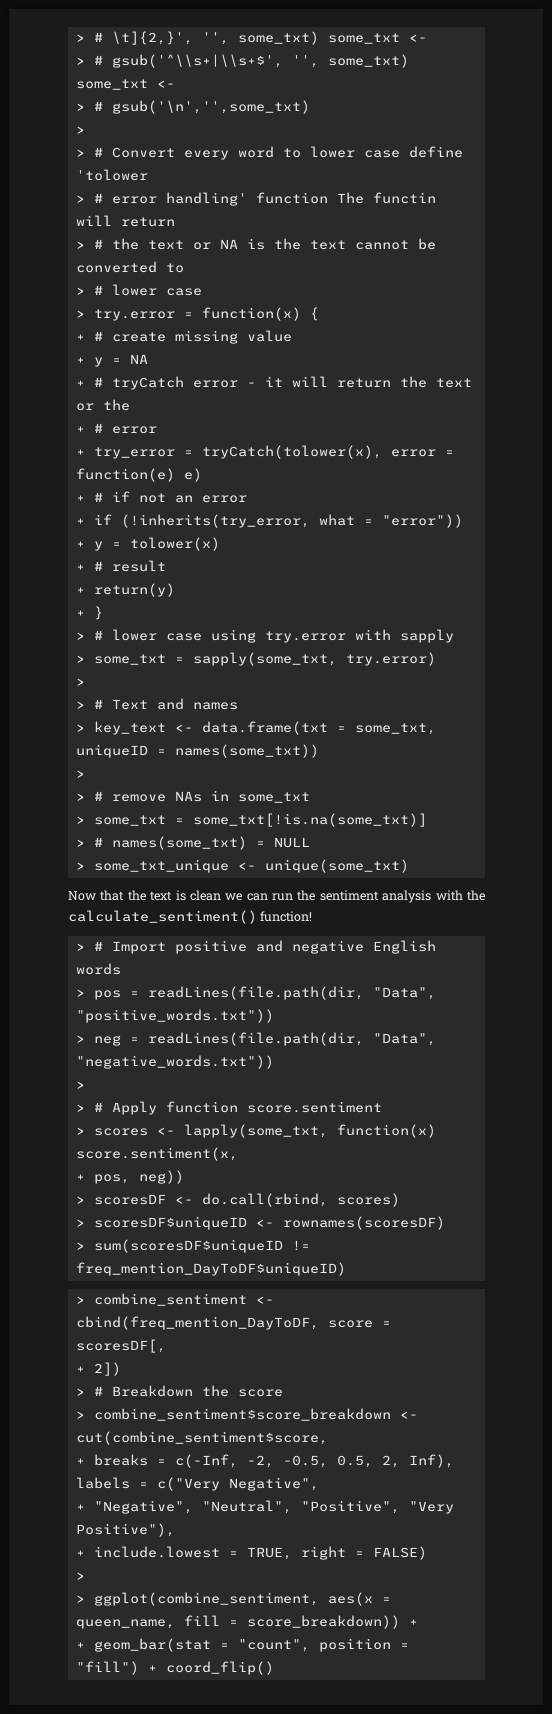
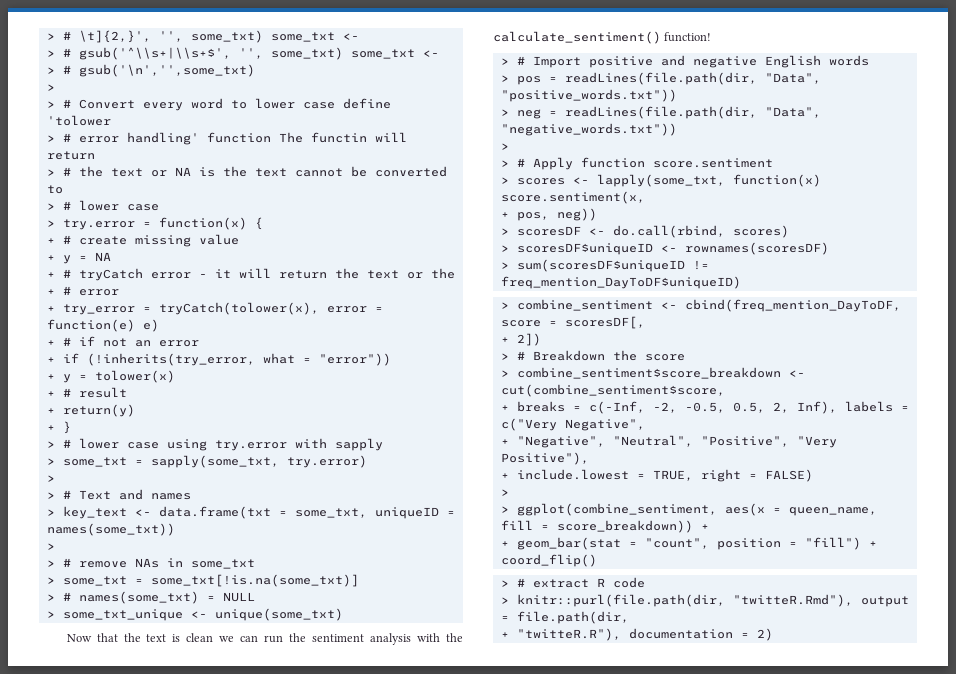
+ > # extract R code
+ > knitr::purl(file.path(dir, "twitteR.Rmd"), output = file.path(dir,
+ + "twitteR.R"), documentation = 2)

